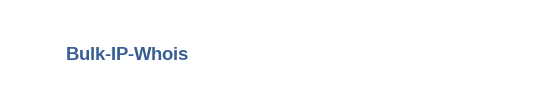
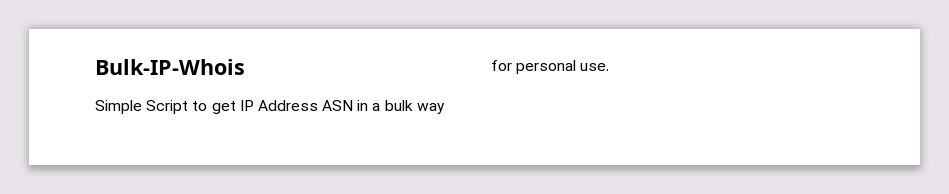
+ Simple Script to get IP Address ASN in a bulk way for personal use.

